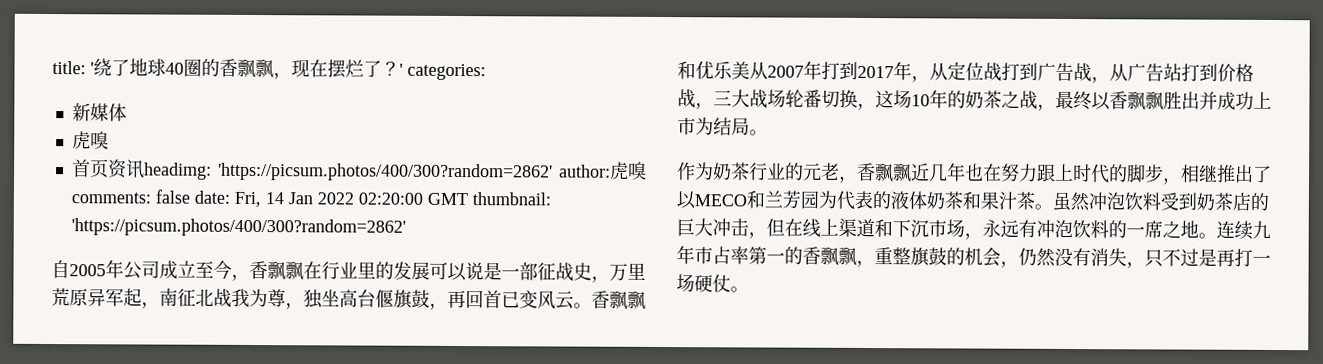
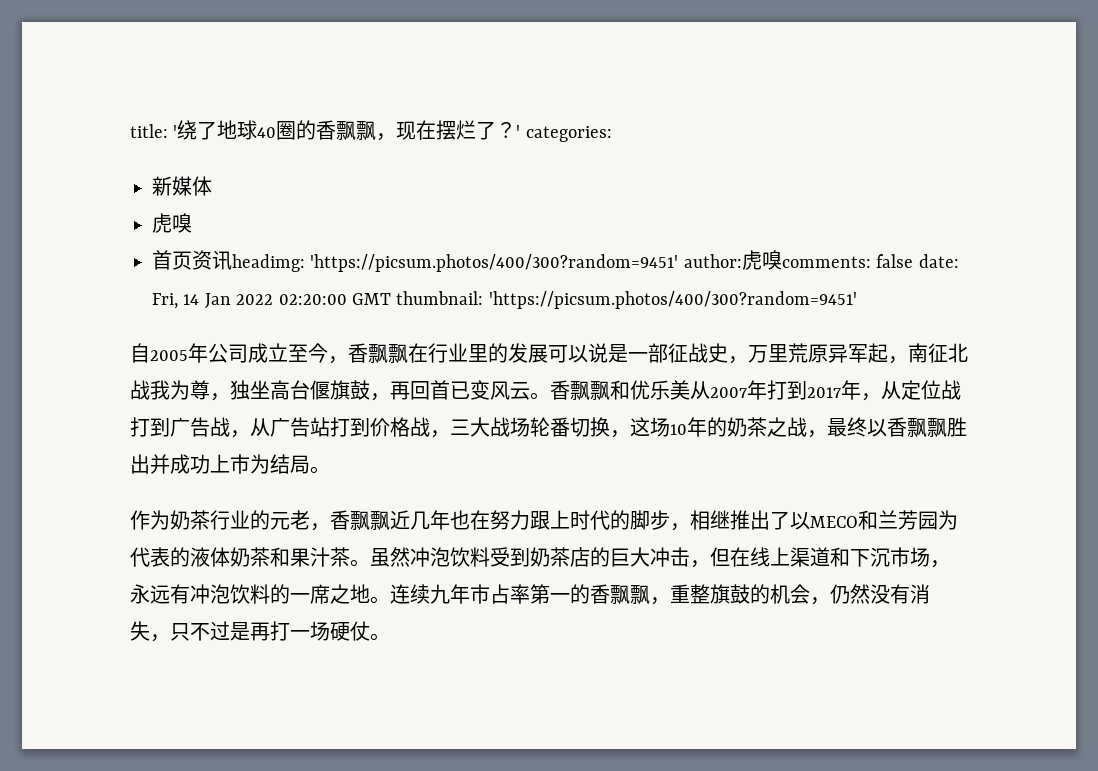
- 首页资讯headimg: 'https://picsum.photos/400/300?random=2862' author:虎嗅comments: false date: Fri, 14 Jan 2022 02:20:00 GMT thumbnail: 'https://picsum.photos/400/300?random=2862'
+ 首页资讯headimg: 'https://picsum.photos/400/300?random=9451' author:虎嗅comments: false date: Fri, 14 Jan 2022 02:20:00 GMT thumbnail: 'https://picsum.photos/400/300?random=9451'

